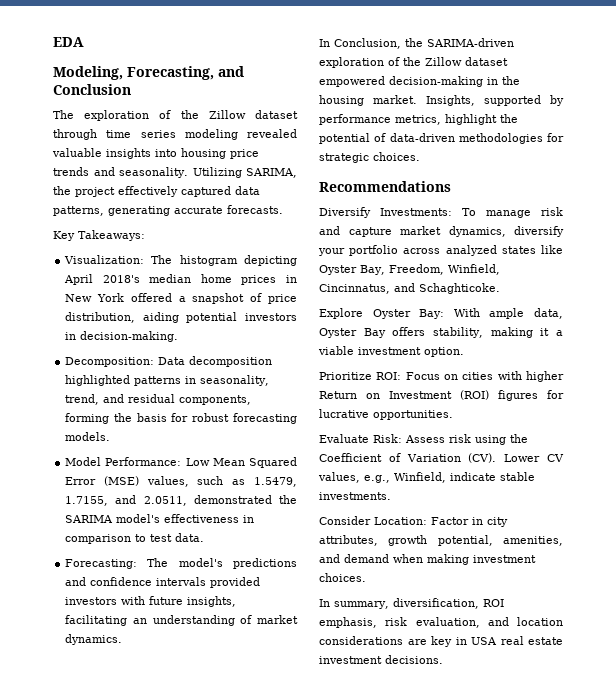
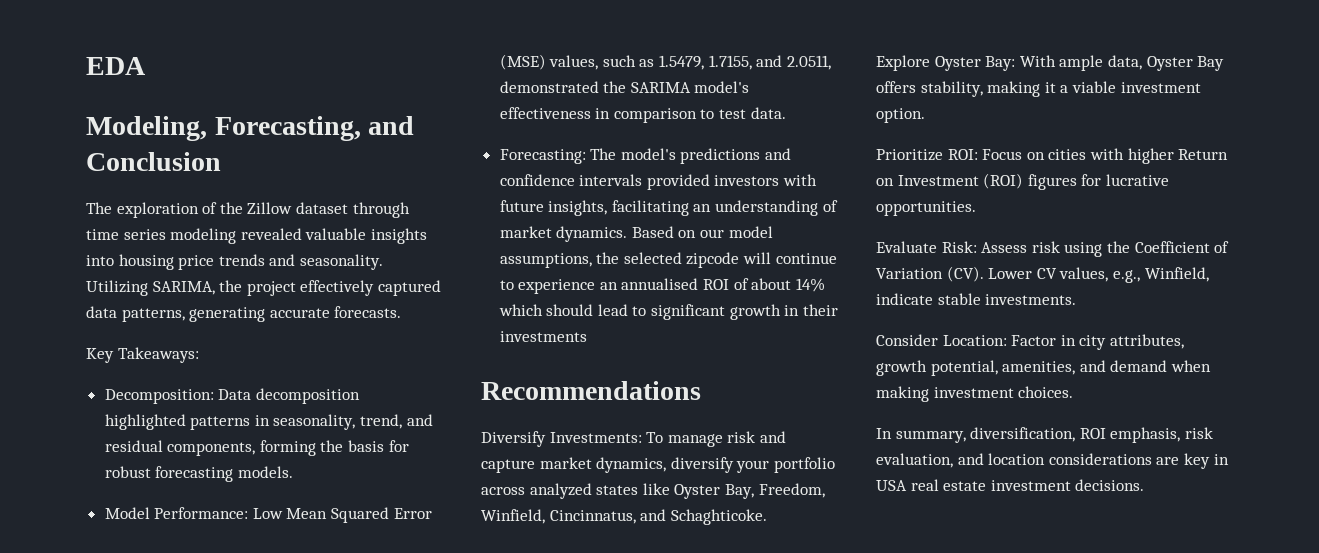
- Visualization: The histogram depicting April 2018's median home prices in New York offered a snapshot of price distribution, aiding potential investors in decision-making.
- Forecasting: The model's predictions and confidence intervals provided investors with future insights, facilitating an understanding of market dynamics.
- In Conclusion, the SARIMA-driven exploration of the Zillow dataset empowered decision-making in the housing market. Insights, supported by performance metrics, highlight the potential of data-driven methodologies for strategic choices.
+ Forecasting: The model's predictions and confidence intervals provided investors with future insights, facilitating an understanding of market dynamics. Based on our model assumptions, the selected zipcode will continue to experience an annualised ROI of about 14% which should lead to significant growth in their investments

